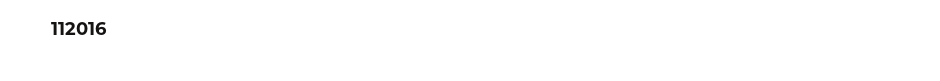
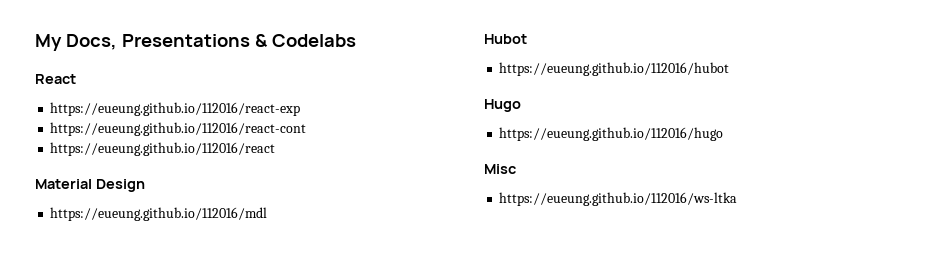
- 112016
+ My Docs, Presentations & Codelabs
+ React
+ https://eueung.github.io/112016/react-exp
+ https://eueung.github.io/112016/react-cont
+ https://eueung.github.io/112016/react
+ Material Design
+ https://eueung.github.io/112016/mdl
+ Hubot
+ https://eueung.github.io/112016/hubot
+ Hugo
+ https://eueung.github.io/112016/hugo
+ Misc
+ https://eueung.github.io/112016/ws-ltka

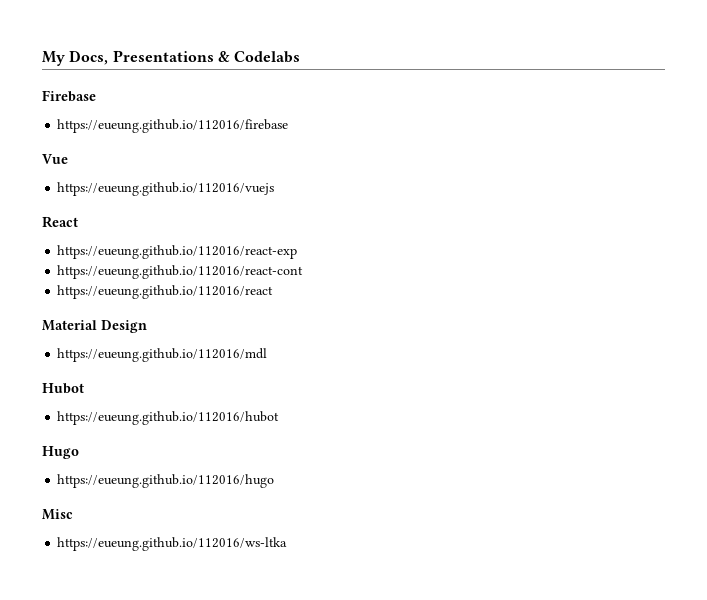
+ Firebase
+ https://eueung.github.io/112016/firebase
+ Vue
+ https://eueung.github.io/112016/vuejs

